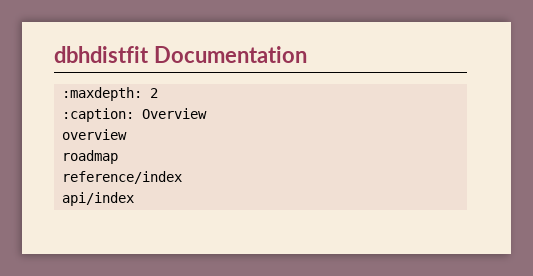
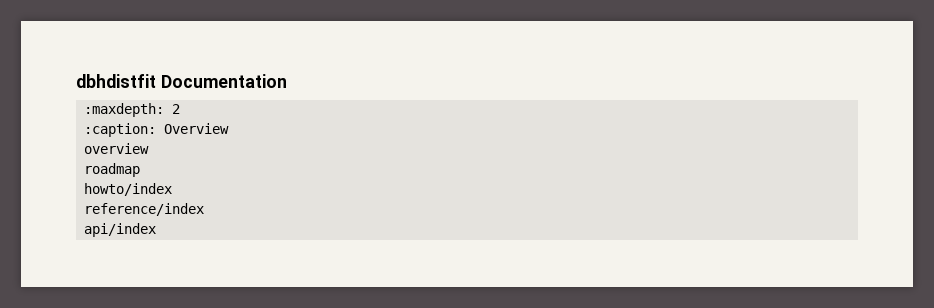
+ howto/index

